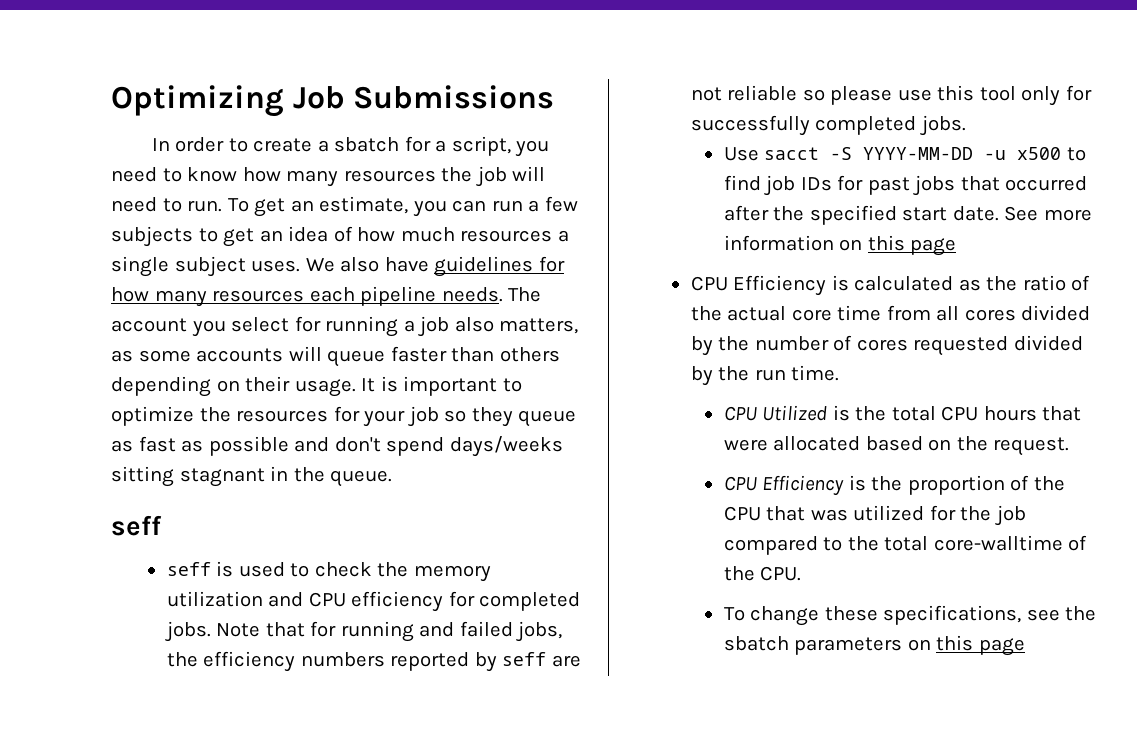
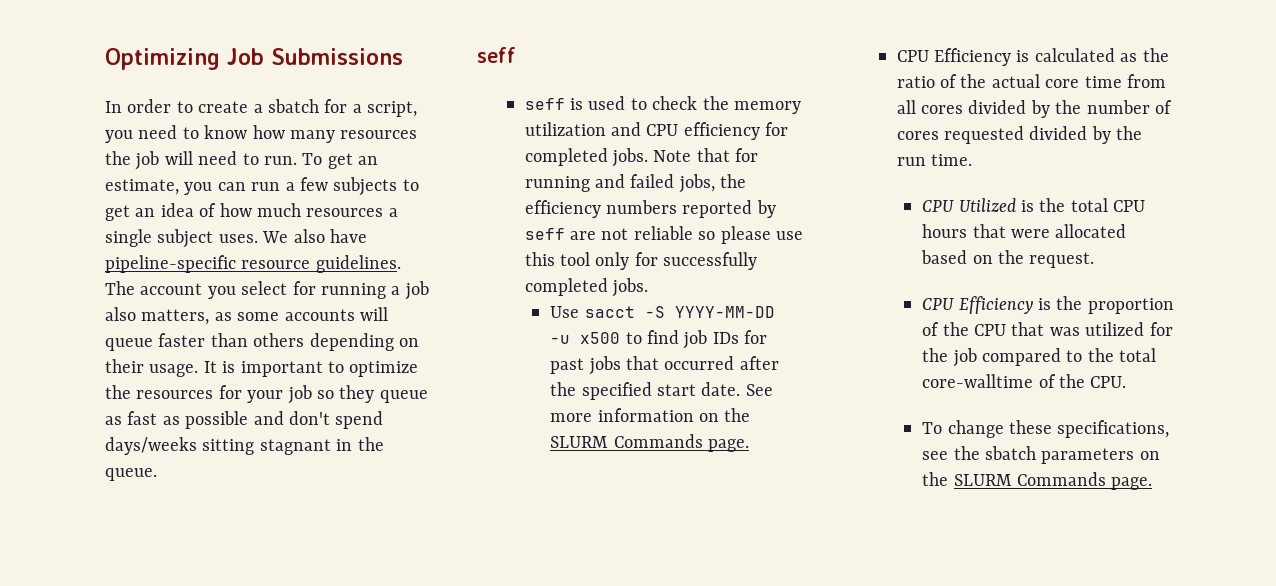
- We also have guidelines for how many resources each pipeline needs.
+ We also have pipeline-specific resource guidelines.
- See more information on this page
+ See more information on the SLURM Commands page.
- To change these specifications, see the sbatch parameters on this page
+ To change these specifications, see the sbatch parameters on the SLURM Commands page.

